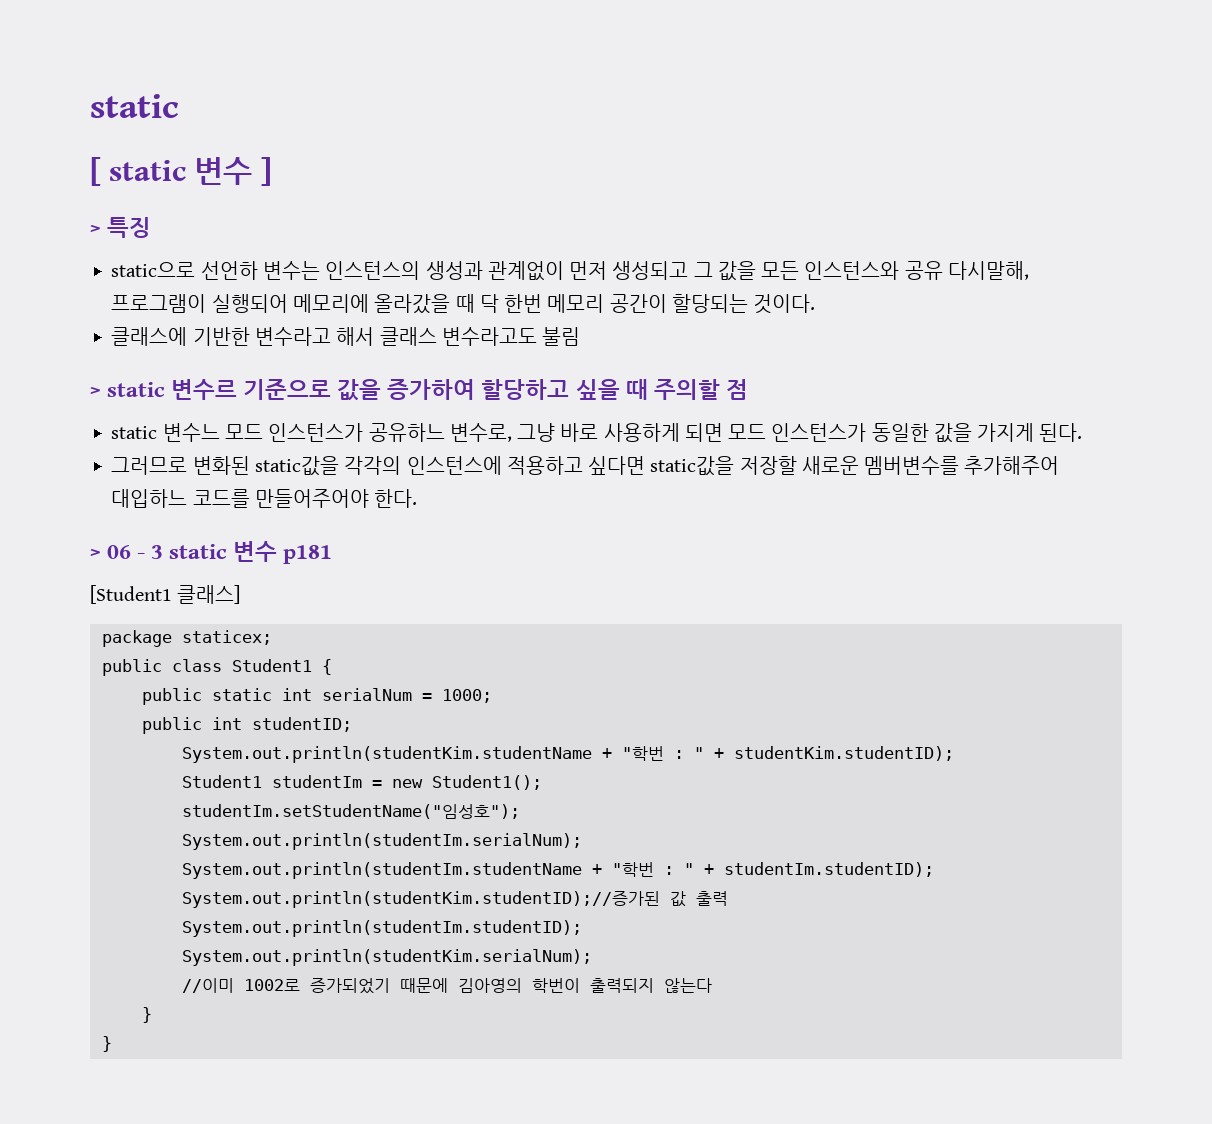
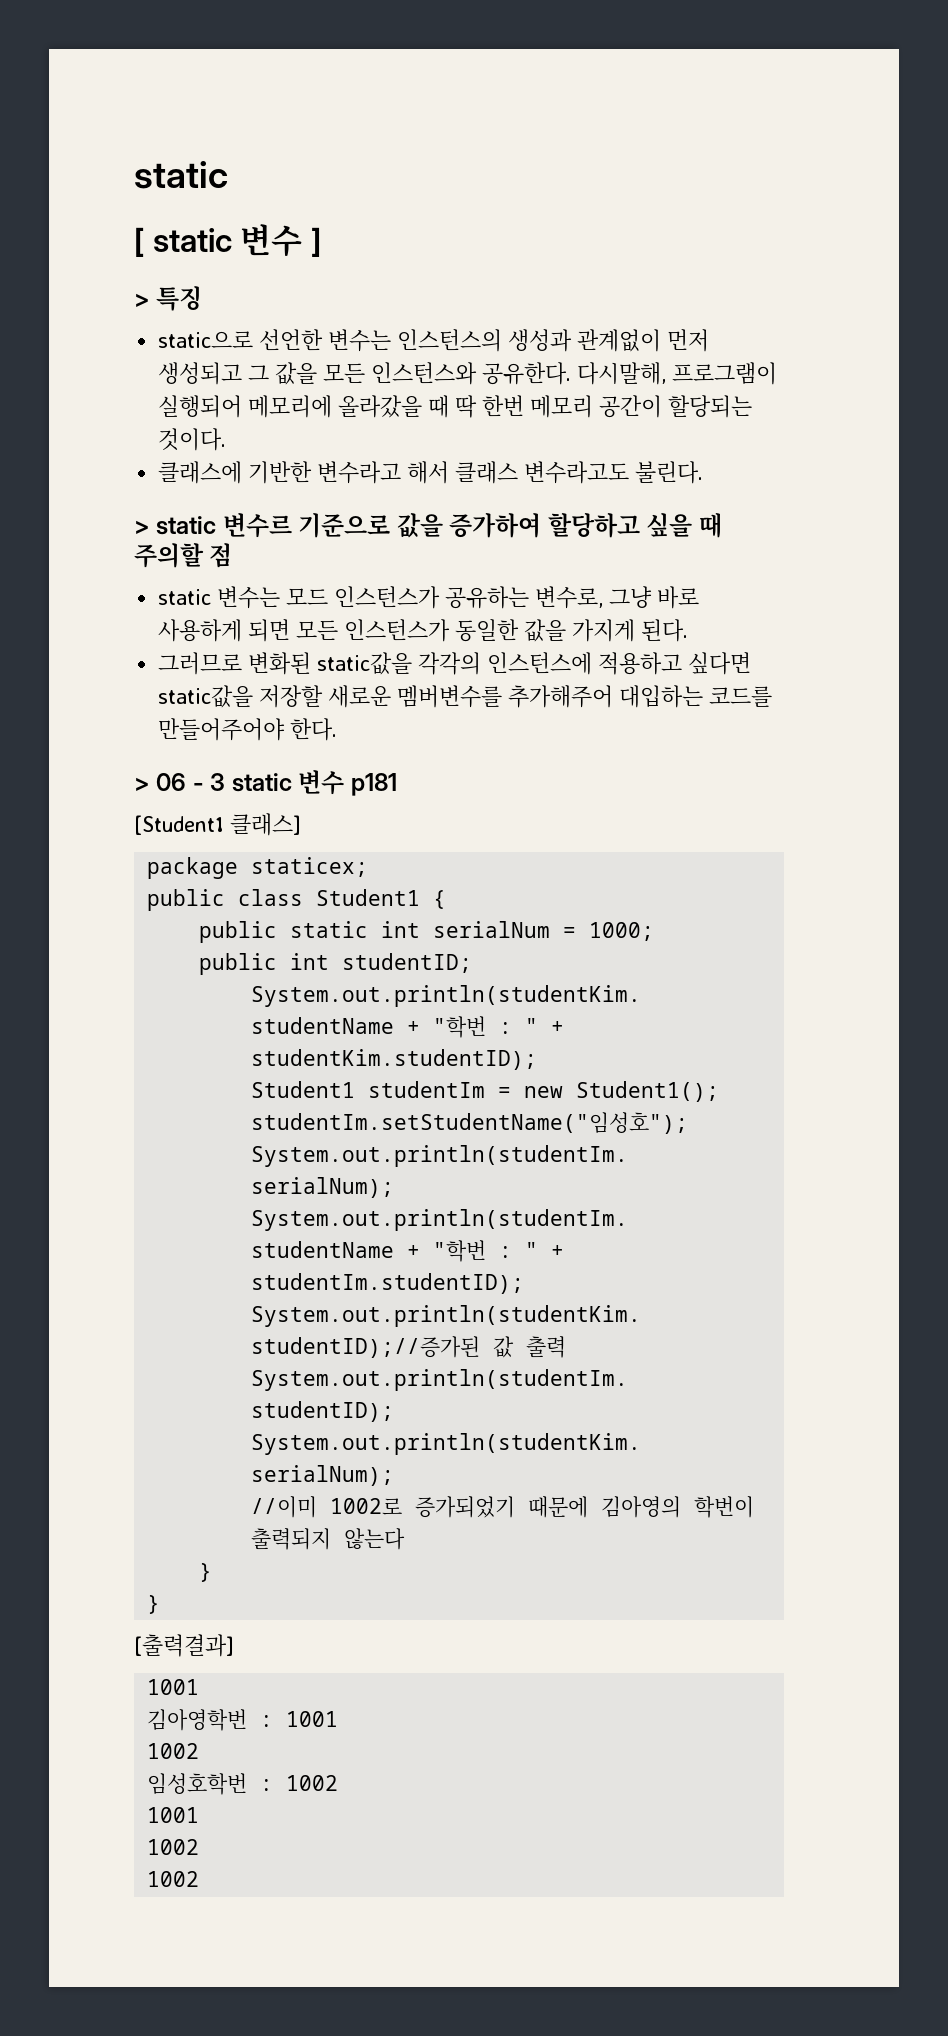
- static으로 선언하 변수는 인스턴스의 생성과 관계없이 먼저 생성되고 그 값을 모든 인스턴스와 공유 다시말해, 프로그램이 실행되어 메모리에 올라갔을 때 닥 한번 메모리 공간이 할당되는 것이다.
+ static으로 선언한 변수는 인스턴스의 생성과 관계없이 먼저 생성되고 그 값을 모든 인스턴스와 공유한다. 다시말해, 프로그램이 실행되어 메모리에 올라갔을 때 딱 한번 메모리 공간이 할당되는 것이다.
- 클래스에 기반한 변수라고 해서 클래스 변수라고도 불림
+ 클래스에 기반한 변수라고 해서 클래스 변수라고도 불린다.
- static 변수느 모드 인스턴스가 공유하느 변수로, 그냥 바로 사용하게 되면 모드 인스턴스가 동일한 값을 가지게 된다.
+ static 변수는 모드 인스턴스가 공유하는 변수로, 그냥 바로 사용하게 되면 모든 인스턴스가 동일한 값을 가지게 된다.
- 그러므로 변화된 static값을 각각의 인스턴스에 적용하고 싶다면 static값을 저장할 새로운 멤버변수를 추가해주어 대입하느 코드를 만들어주어야 한다.
+ 그러므로 변화된 static값을 각각의 인스턴스에 적용하고 싶다면 static값을 저장할 새로운 멤버변수를 추가해주어 대입하는 코드를 만들어주어야 한다.
+ [출력결과]
+ 1001
+ 김아영학번 : 1001
+ 1002
+ 임성호학번 : 1002
+ 1001
+ 1002
+ 1002

